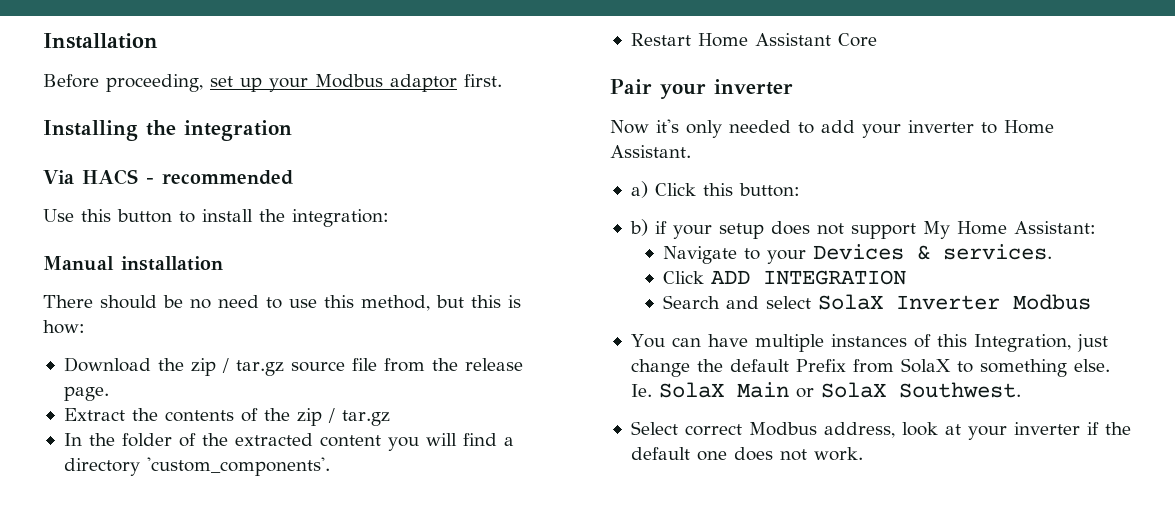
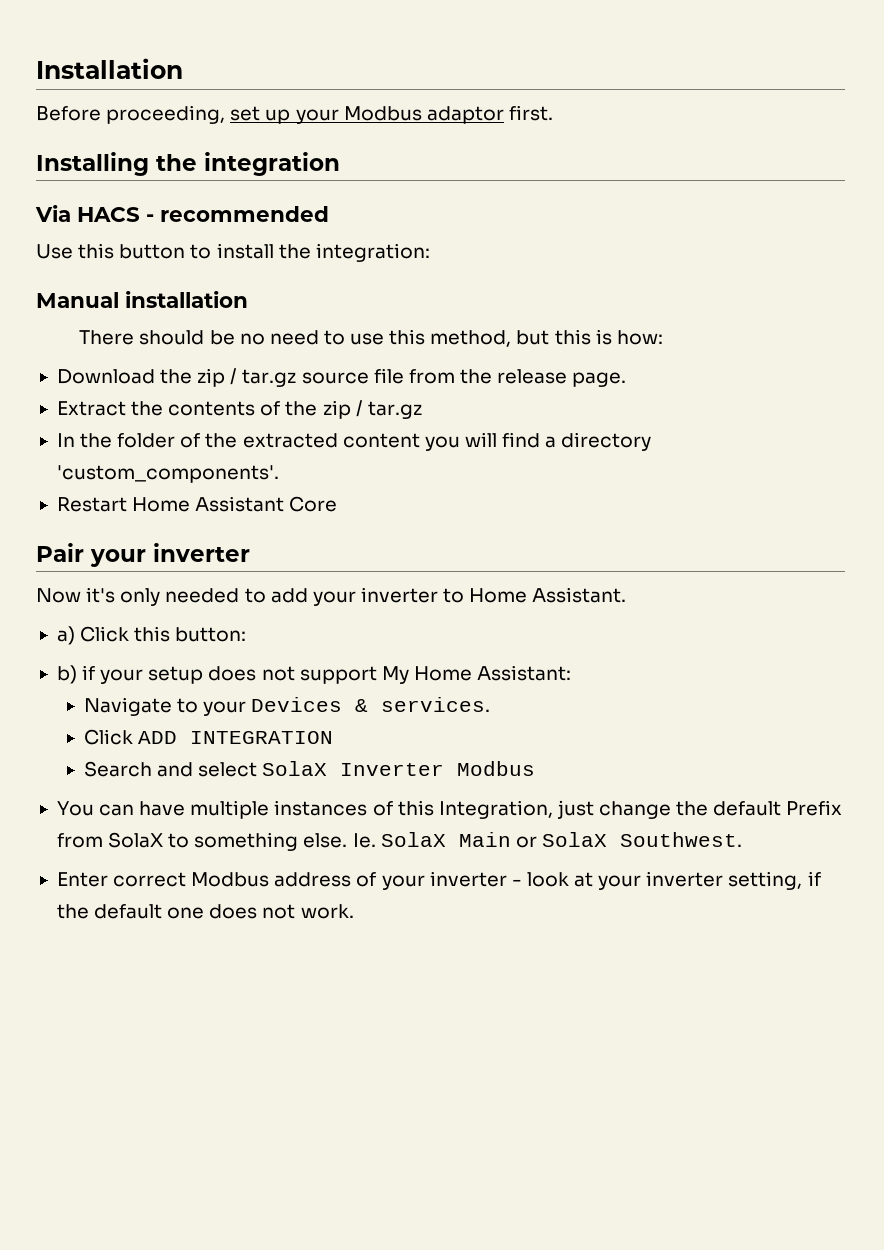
- Select correct Modbus address, look at your inverter if the default one does not work.
+ Enter correct Modbus address of your inverter - look at your inverter setting, if the default one does not work.

